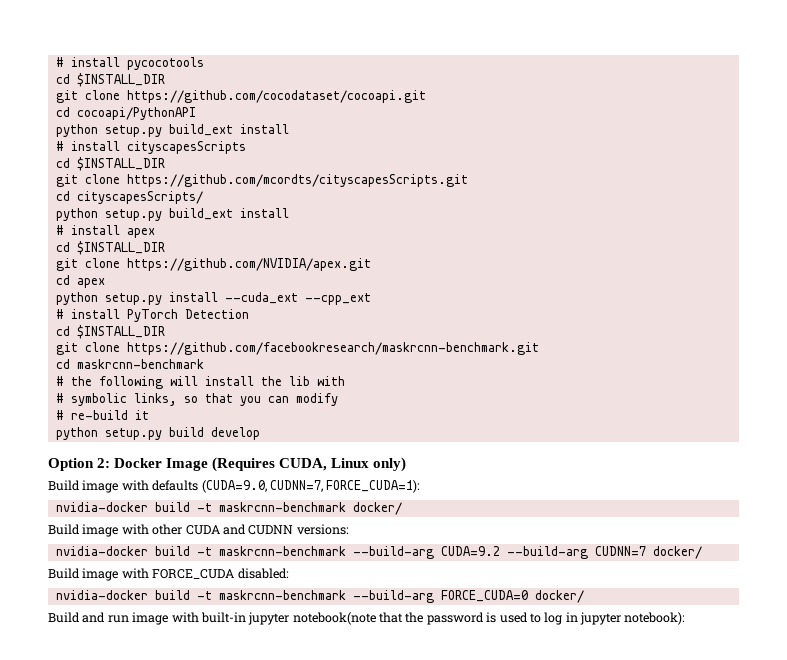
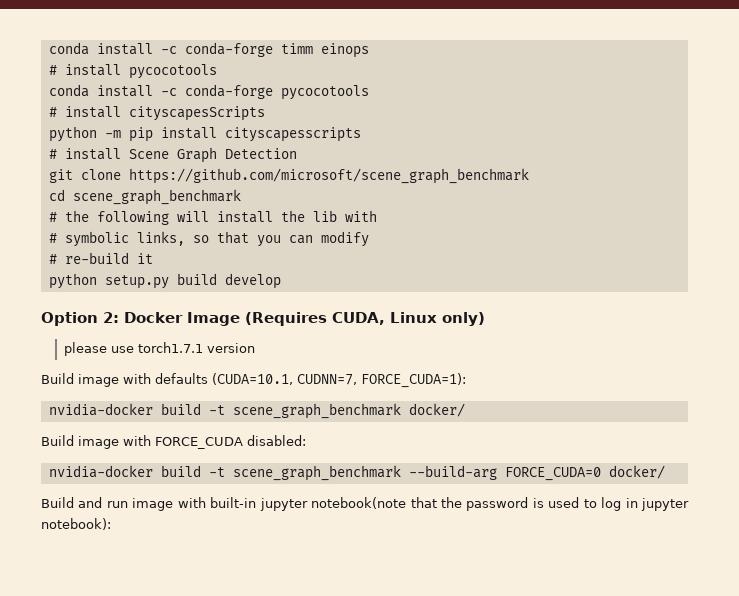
+ conda install -c conda-forge timm einops
  # install pycocotools
- cd $INSTALL_DIR
- git clone https://github.com/cocodataset/cocoapi.git
- cd cocoapi/PythonAPI
- python setup.py build_ext install
+ conda install -c conda-forge pycocotools
  # install cityscapesScripts
- cd $INSTALL_DIR
- git clone https://github.com/mcordts/cityscapesScripts.git
- cd cityscapesScripts/
- python setup.py build_ext install
- # install apex
- cd $INSTALL_DIR
- git clone https://github.com/NVIDIA/apex.git
- cd apex
- python setup.py install --cuda_ext --cpp_ext
- # install PyTorch Detection
- cd $INSTALL_DIR
- git clone https://github.com/facebookresearch/maskrcnn-benchmark.git
- cd maskrcnn-benchmark
+ python -m pip install cityscapesscripts
+ # install Scene Graph Detection
+ git clone https://github.com/microsoft/scene_graph_benchmark
+ cd scene_graph_benchmark
+ please use torch1.7.1 version
- Build image with defaults (CUDA=9.0, CUDNN=7, FORCE_CUDA=1):
+ Build image with defaults (CUDA=10.1, CUDNN=7, FORCE_CUDA=1):
- nvidia-docker build -t maskrcnn-benchmark docker/
- Build image with other CUDA and CUDNN versions:
- nvidia-docker build -t maskrcnn-benchmark --build-arg CUDA=9.2 --build-arg CUDNN=7 docker/
+ nvidia-docker build -t scene_graph_benchmark docker/
- nvidia-docker build -t maskrcnn-benchmark --build-arg FORCE_CUDA=0 docker/
+ nvidia-docker build -t scene_graph_benchmark --build-arg FORCE_CUDA=0 docker/

